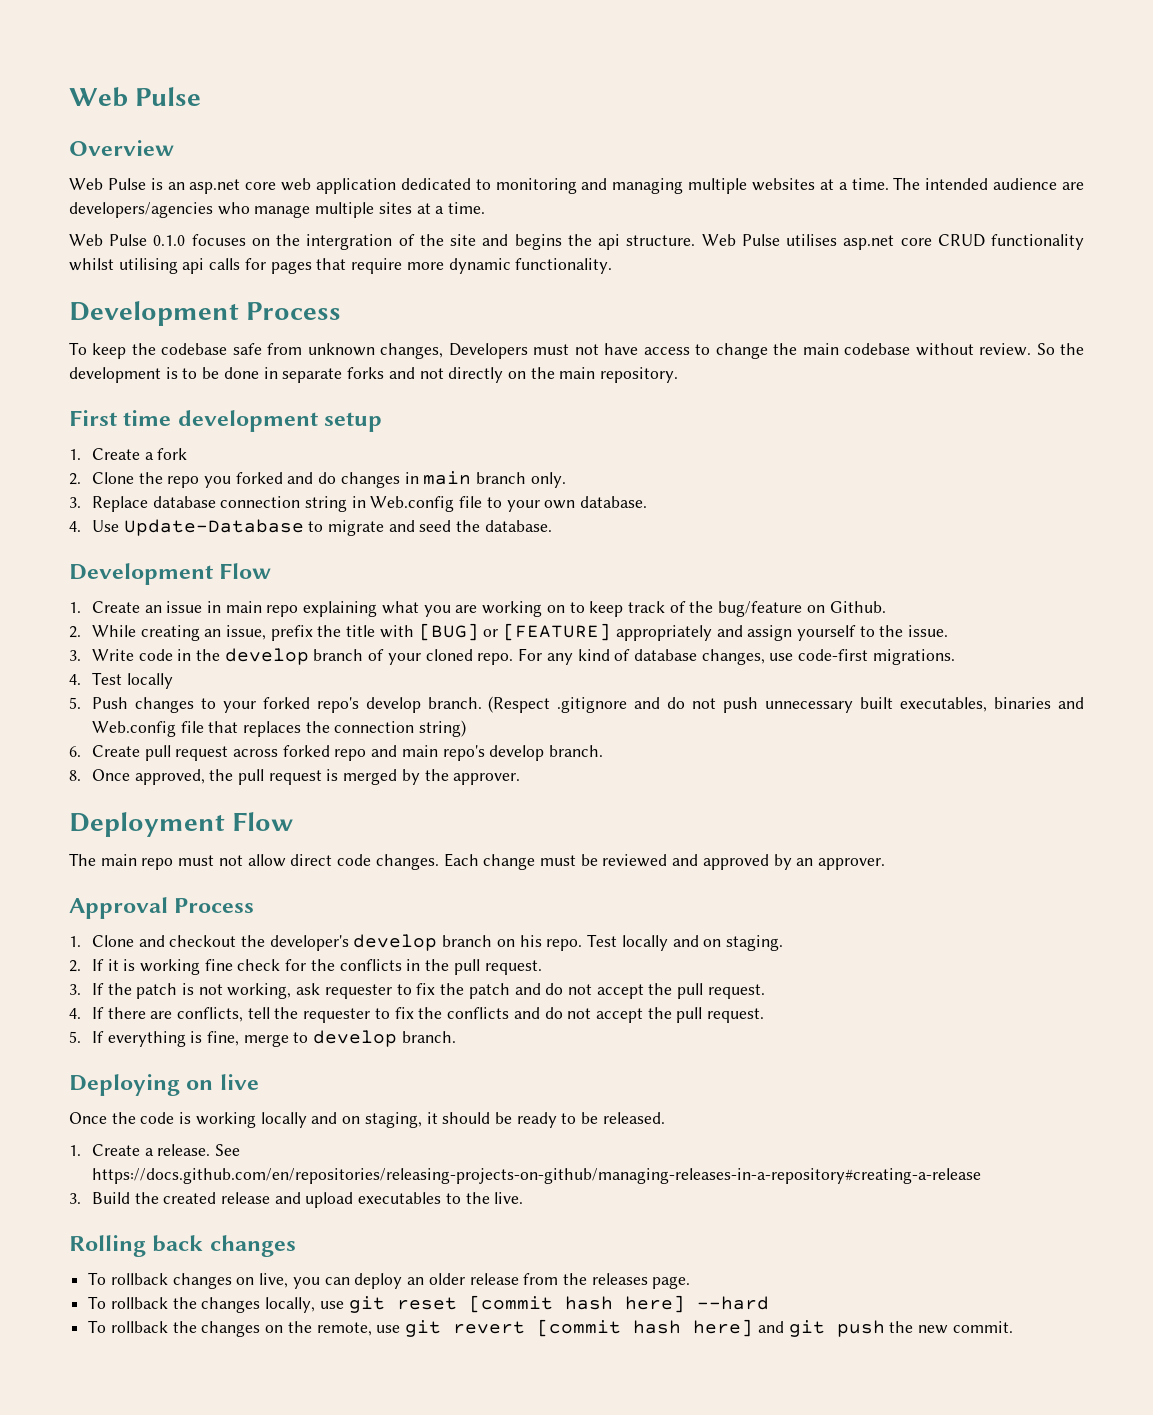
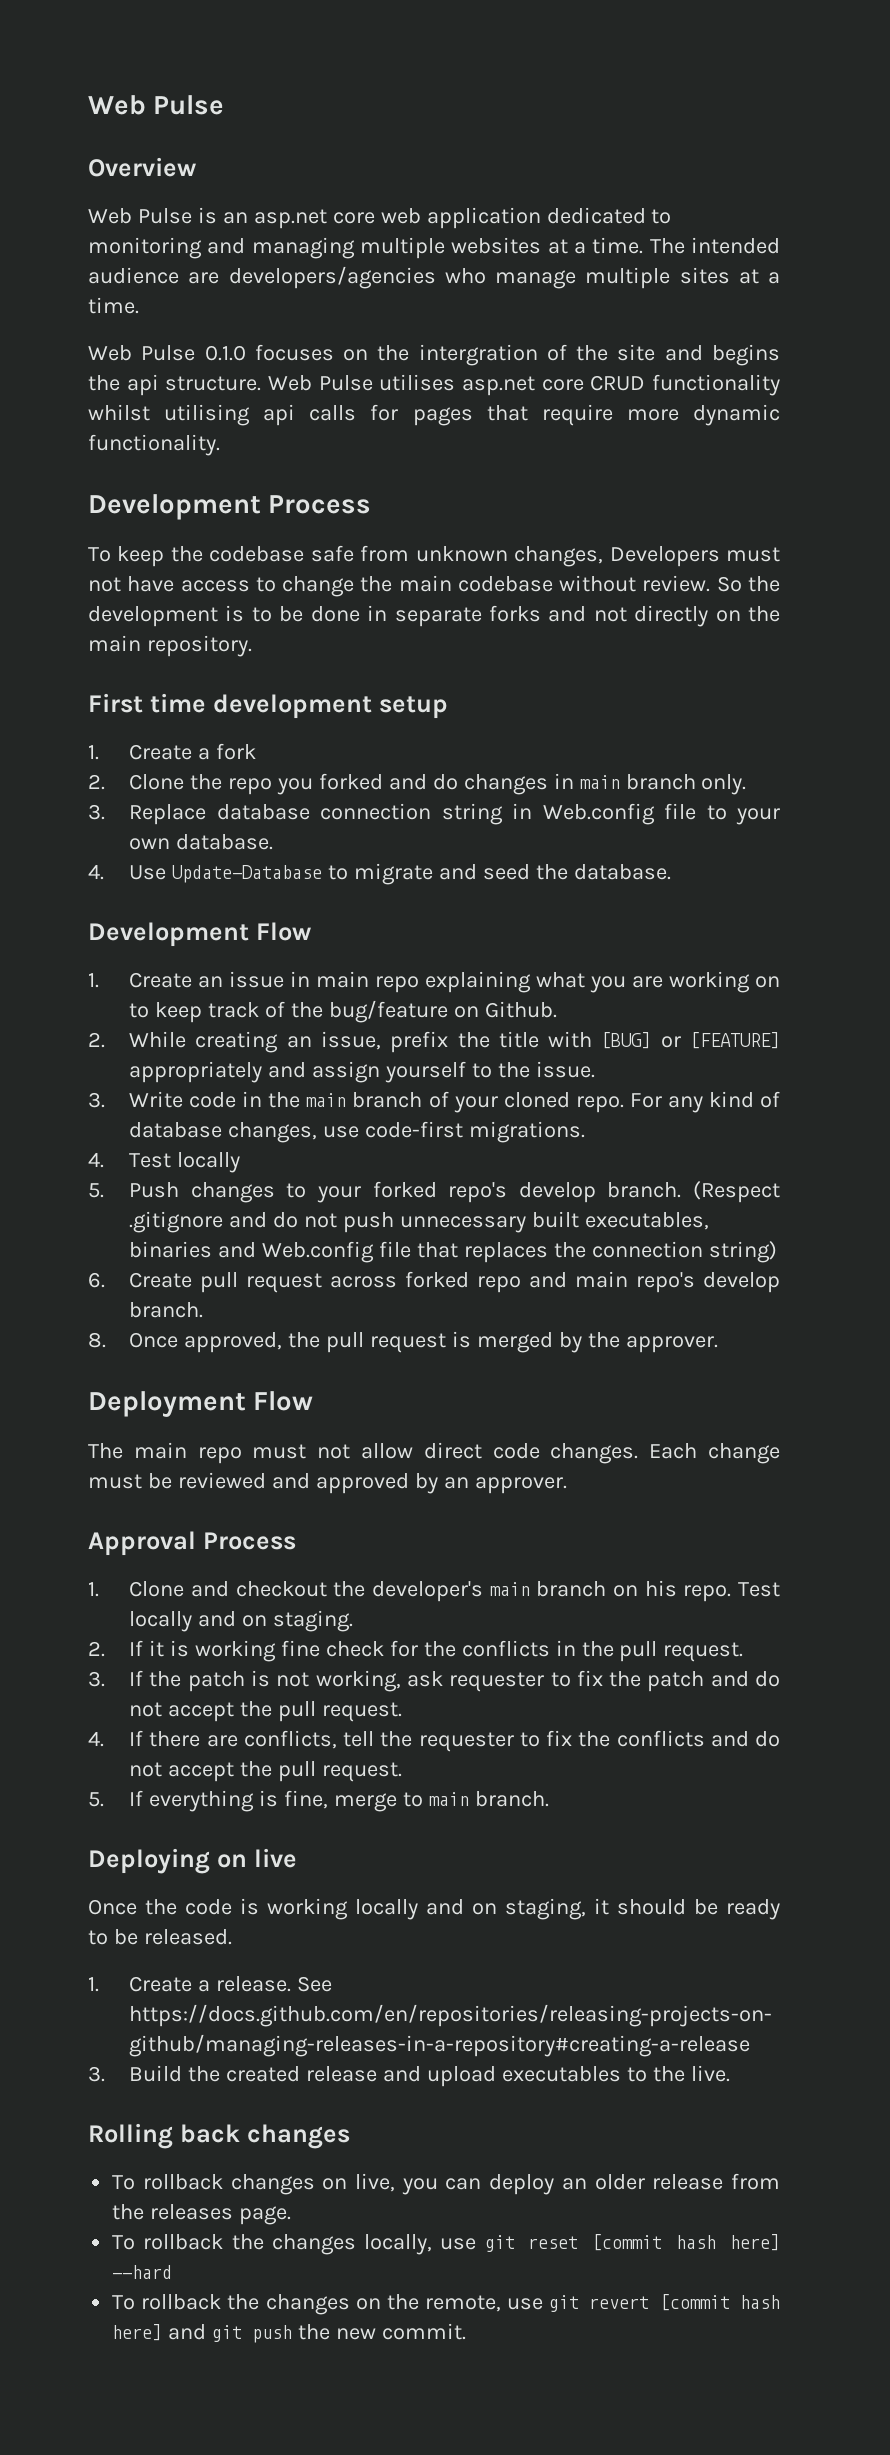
- 3. Write code in the develop branch of your cloned repo.
+ 3. Write code in the main branch of your cloned repo.
- 1. Clone and checkout the developer's develop branch on his repo.
+ 1. Clone and checkout the developer's main branch on his repo.
- 5. If everything is fine, merge to develop branch.
+ 5. If everything is fine, merge to main branch.

